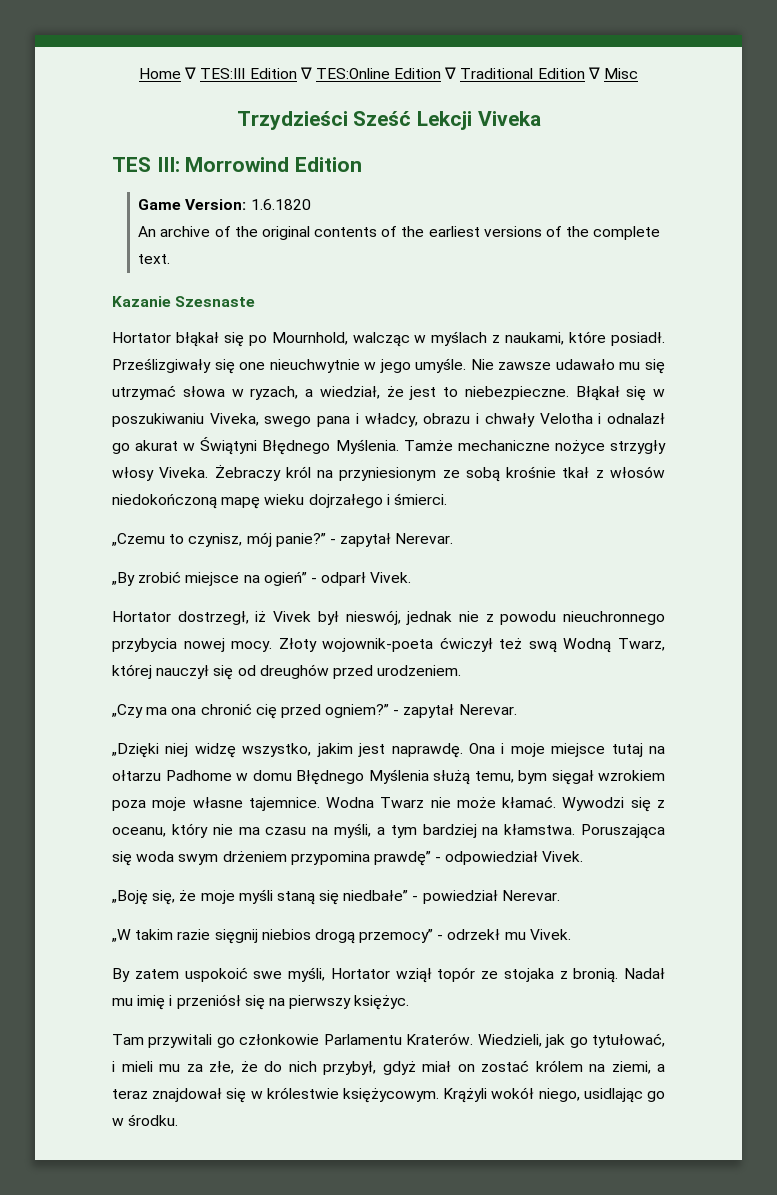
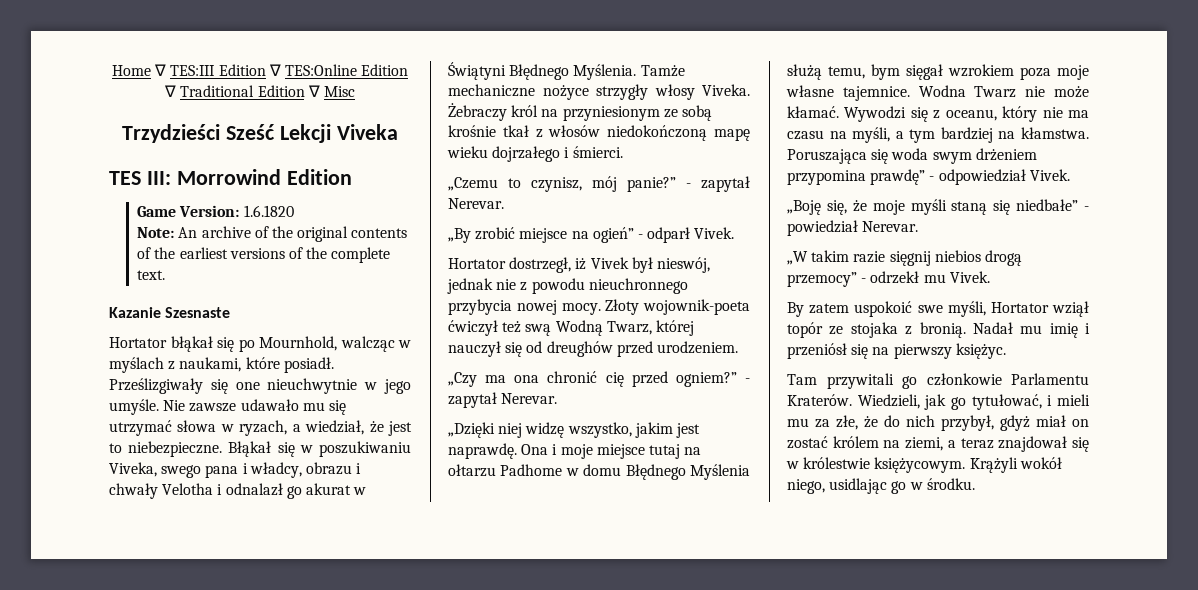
- An archive of the original contents of the earliest versions of the complete text.
+ Note: An archive of the original contents of the earliest versions of the complete text.

